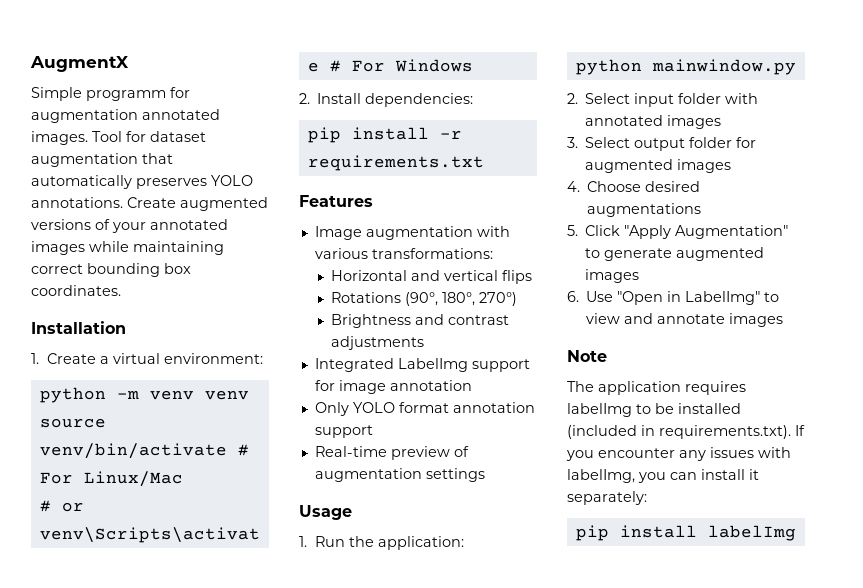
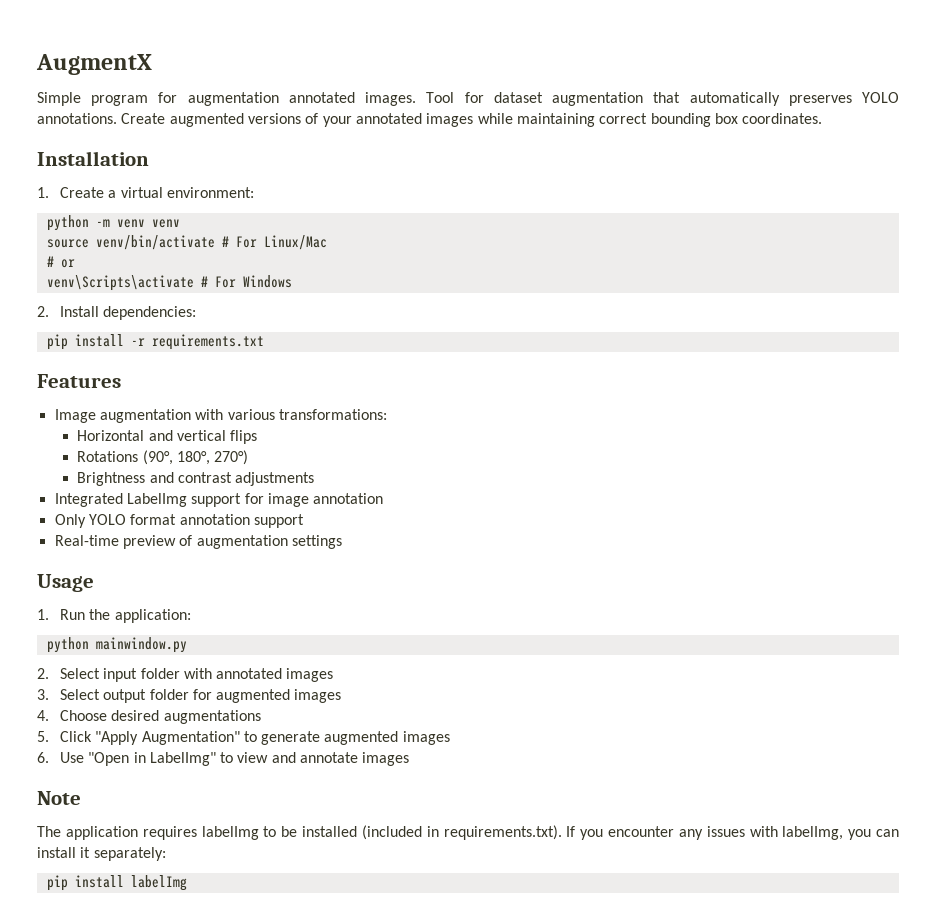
- Simple programm for augmentation annotated images.
+ Simple program for augmentation annotated images.

